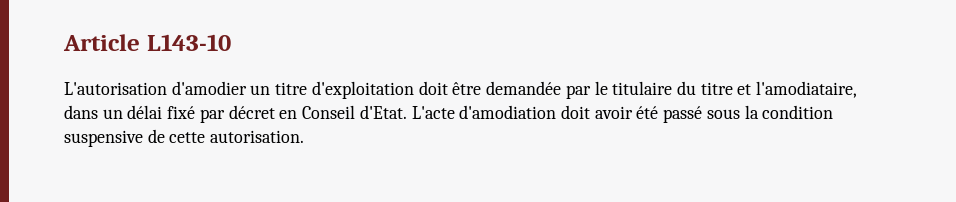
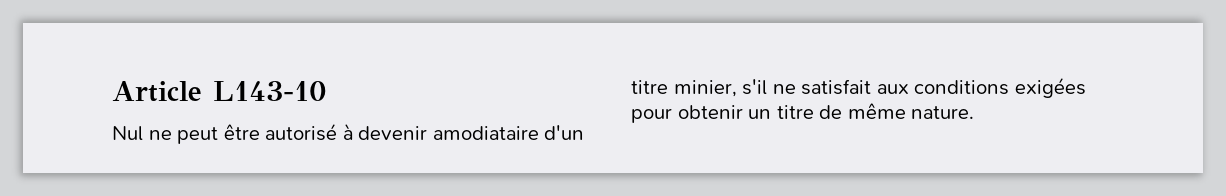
- L'autorisation d'amodier un titre d'exploitation doit être demandée par le titulaire du titre et l'amodiataire, dans un délai fixé par décret en Conseil d'Etat. L'acte d'amodiation doit avoir été passé sous la condition suspensive de cette autorisation.
+ Nul ne peut être autorisé à devenir amodiataire d'un titre minier, s'il ne satisfait aux conditions exigées pour obtenir un titre de même nature.

